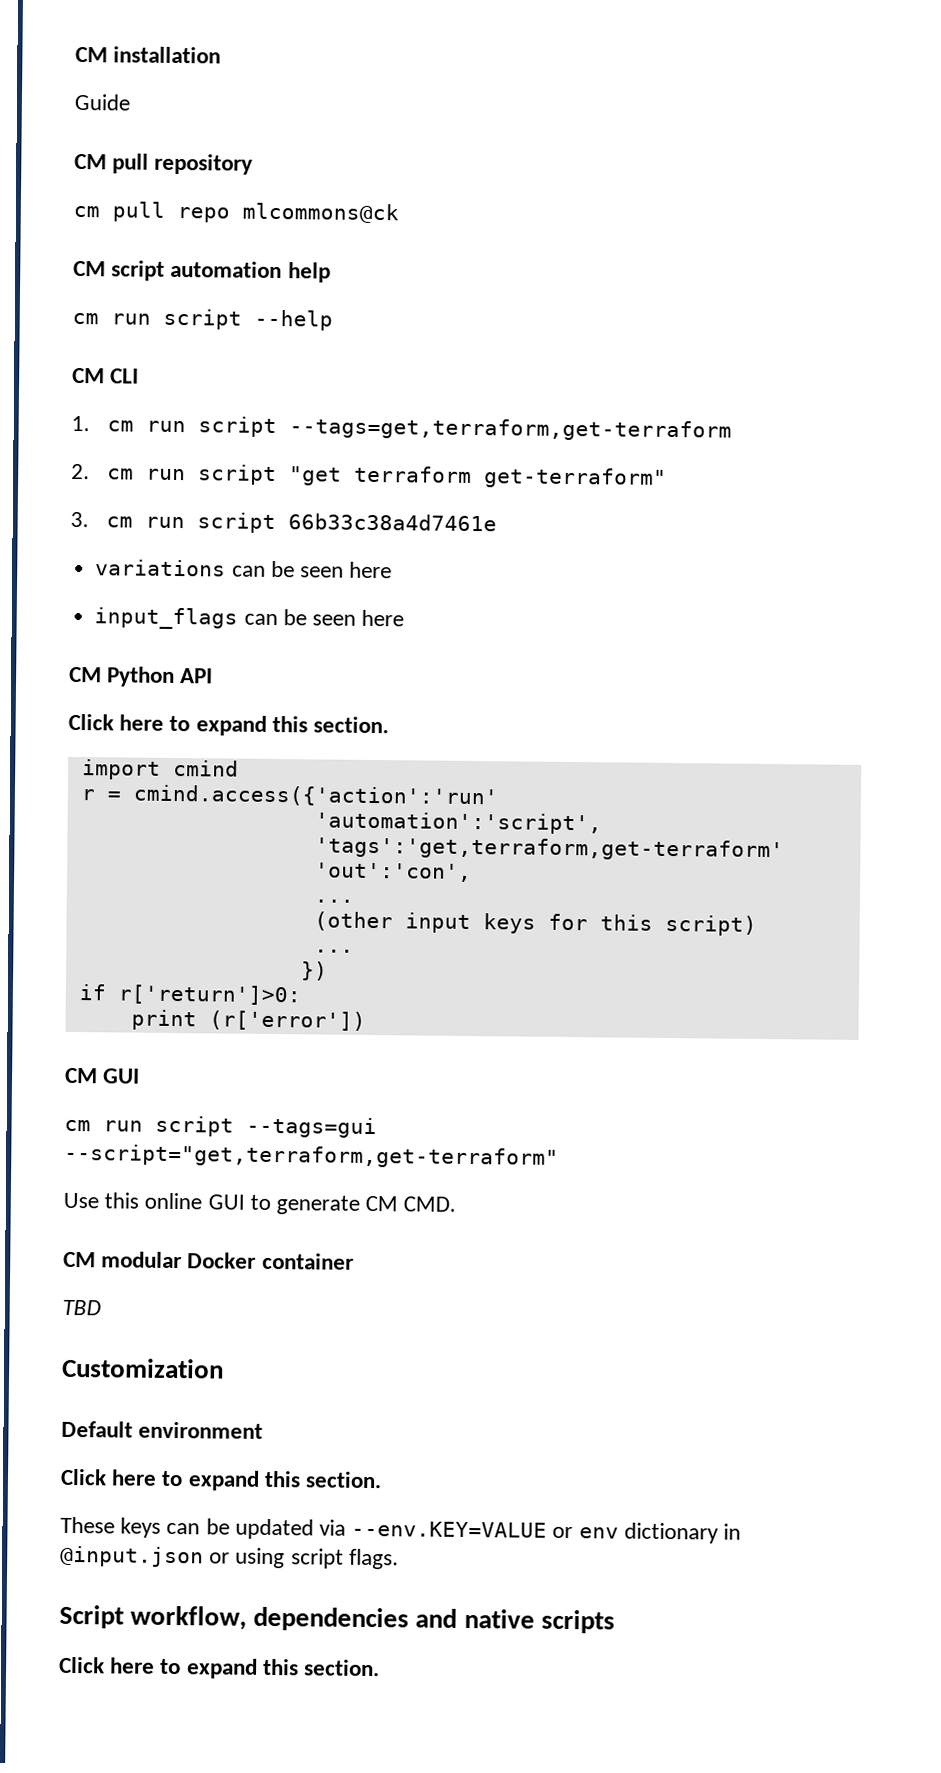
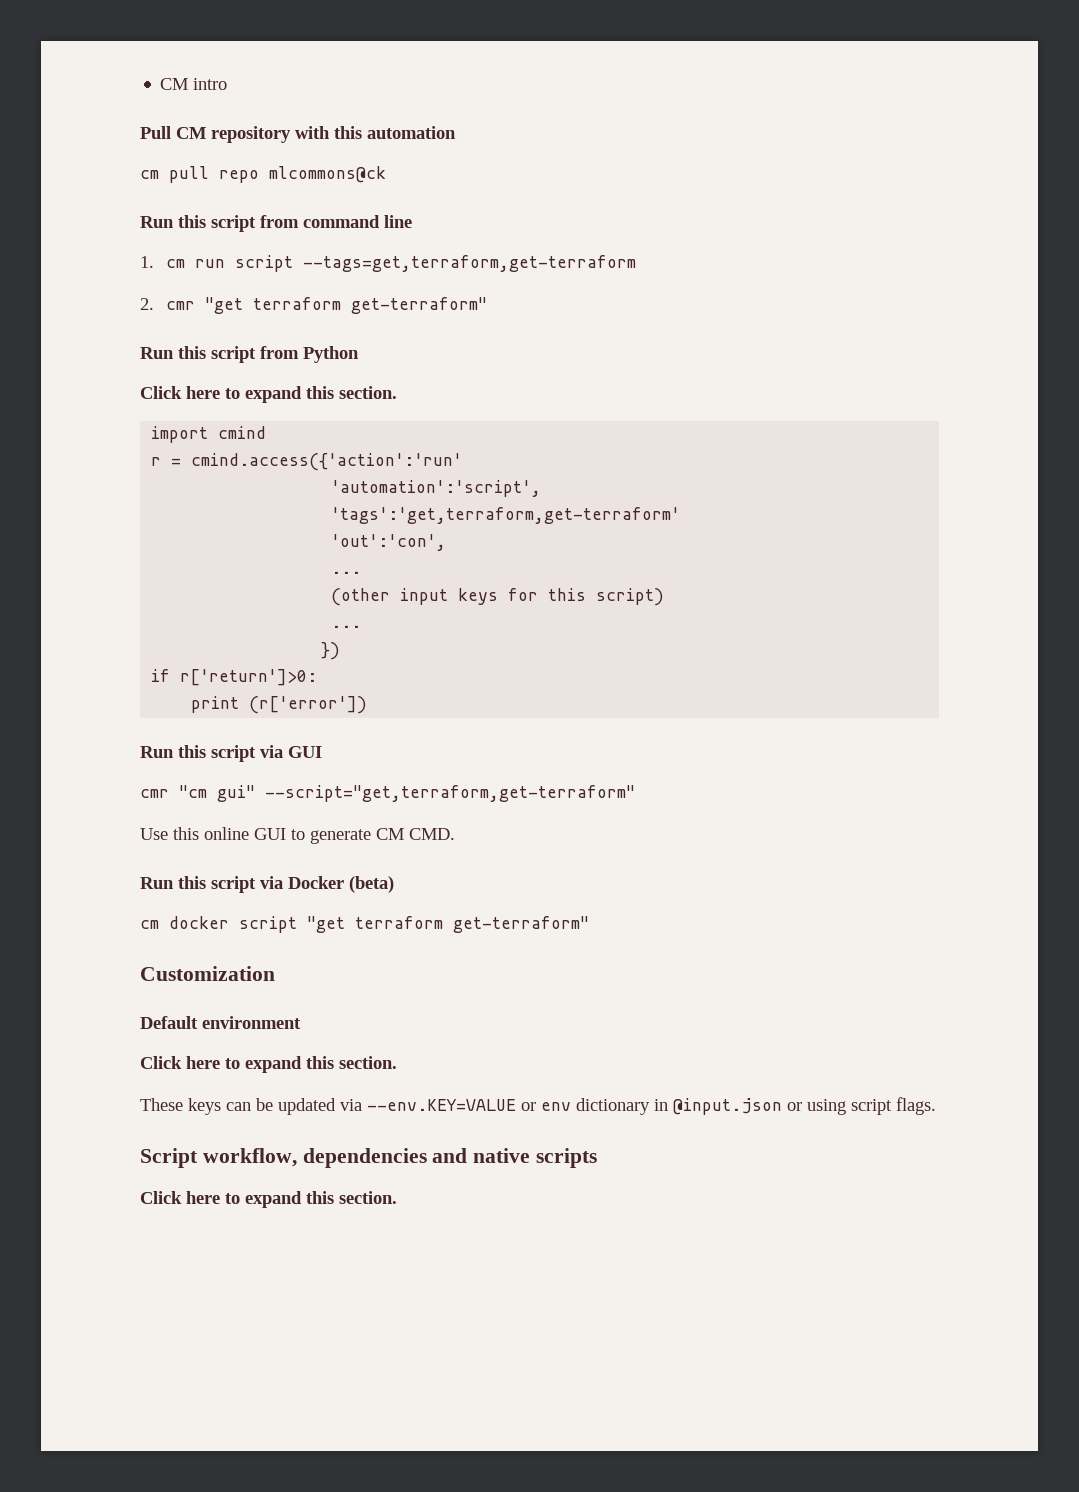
- CM installation
- Guide
- CM pull repository
+ CM intro
+ Pull CM repository with this automation
  cm pull repo mlcommons@ck
- CM script automation help
- cm run script --help
- CM CLI
+ Run this script from command line
- 2. cm run script "get terraform get-terraform"
- 3. cm run script 66b33c38a4d7461e
- variations can be seen here
- input_flags can be seen here
- CM Python API
+ 2. cmr "get terraform get-terraform"
+ Run this script from Python
- CM GUI
- cm run script --tags=gui --script="get,terraform,get-terraform"
+ Run this script via GUI
+ cmr "cm gui" --script="get,terraform,get-terraform"
- CM modular Docker container
- TBD
+ Run this script via Docker (beta)
+ cm docker script "get terraform get-terraform"

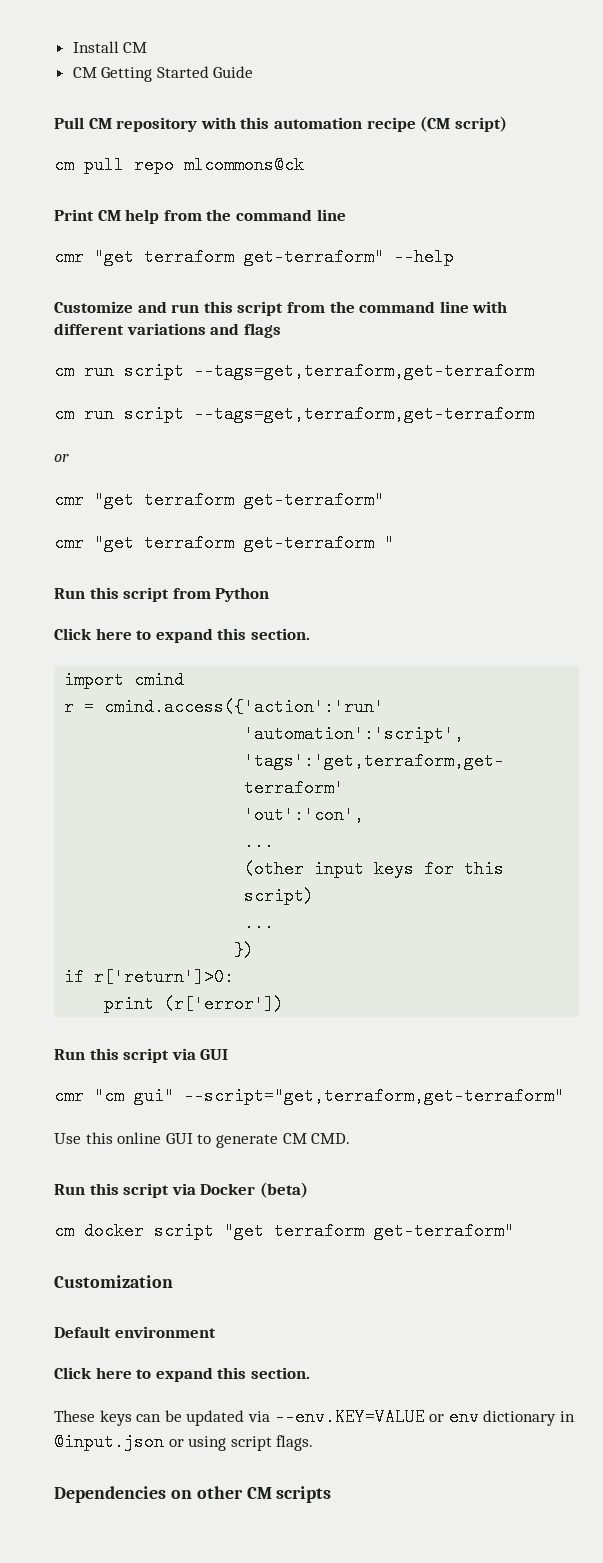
- CM intro
+ Install CM
+ CM Getting Started Guide
- Pull CM repository with this automation
+ Pull CM repository with this automation recipe (CM script)
- Run this script from command line
- 1. cm run script --tags=get,terraform,get-terraform
- 2. cmr "get terraform get-terraform"
+ Print CM help from the command line
+ cmr "get terraform get-terraform" --help
+ Customize and run this script from the command line with different variations and flags
+ cm run script --tags=get,terraform,get-terraform
+ cm run script --tags=get,terraform,get-terraform
+ or
+ cmr "get terraform get-terraform"
+ cmr "get terraform get-terraform "
- Script workflow, dependencies and native scripts
- Click here to expand this section.
+ Dependencies on other CM scripts

